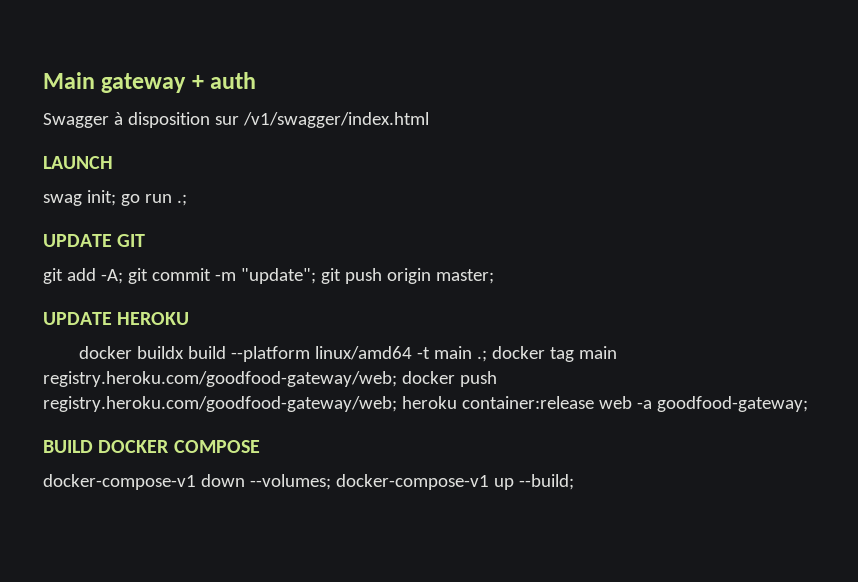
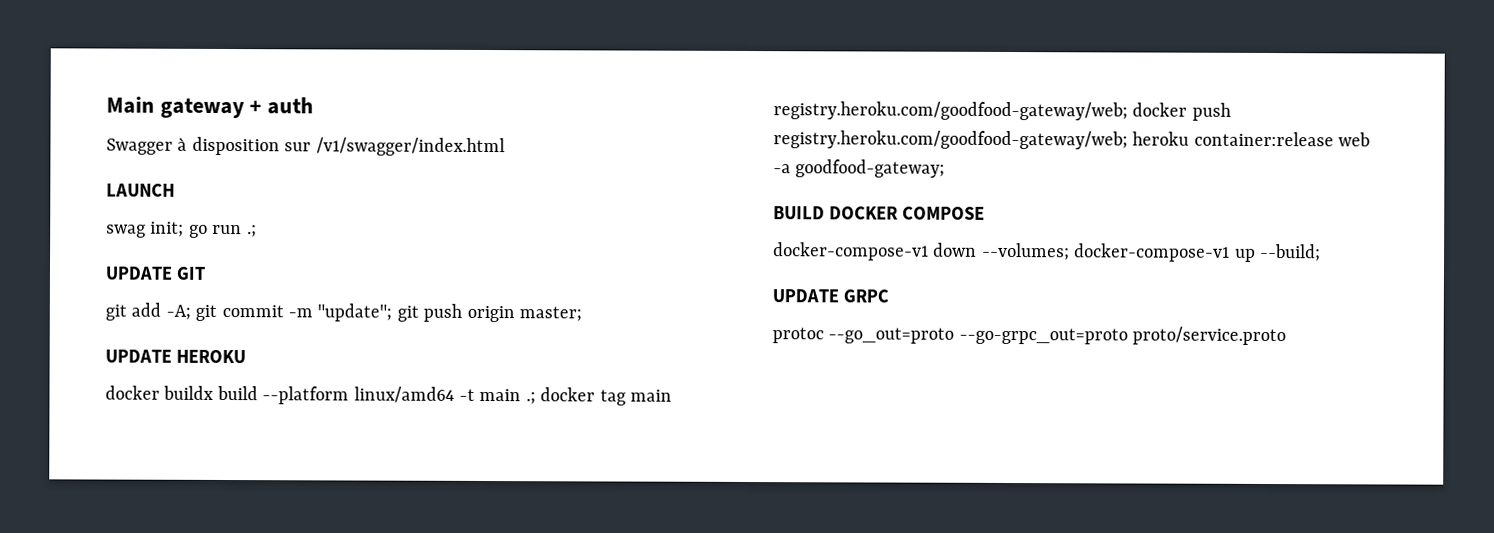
+ UPDATE GRPC
+ protoc --go_out=proto --go-grpc_out=proto proto/service.proto

